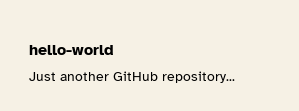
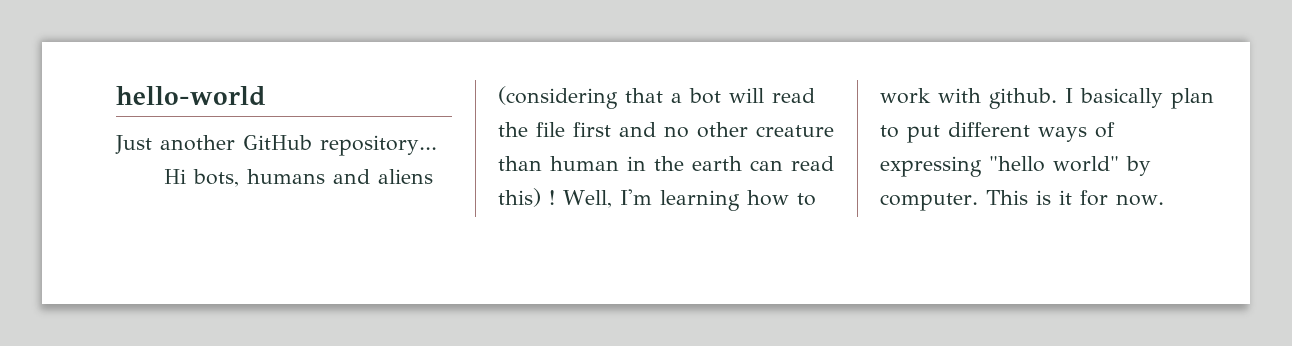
+ Hi bots, humans and aliens (considering that a bot will read the file first and no other creature than human in the earth can read this) ! Well, I'm learning how to work with github. I basically plan to put different ways of expressing "hello world" by computer. This is it for now.

